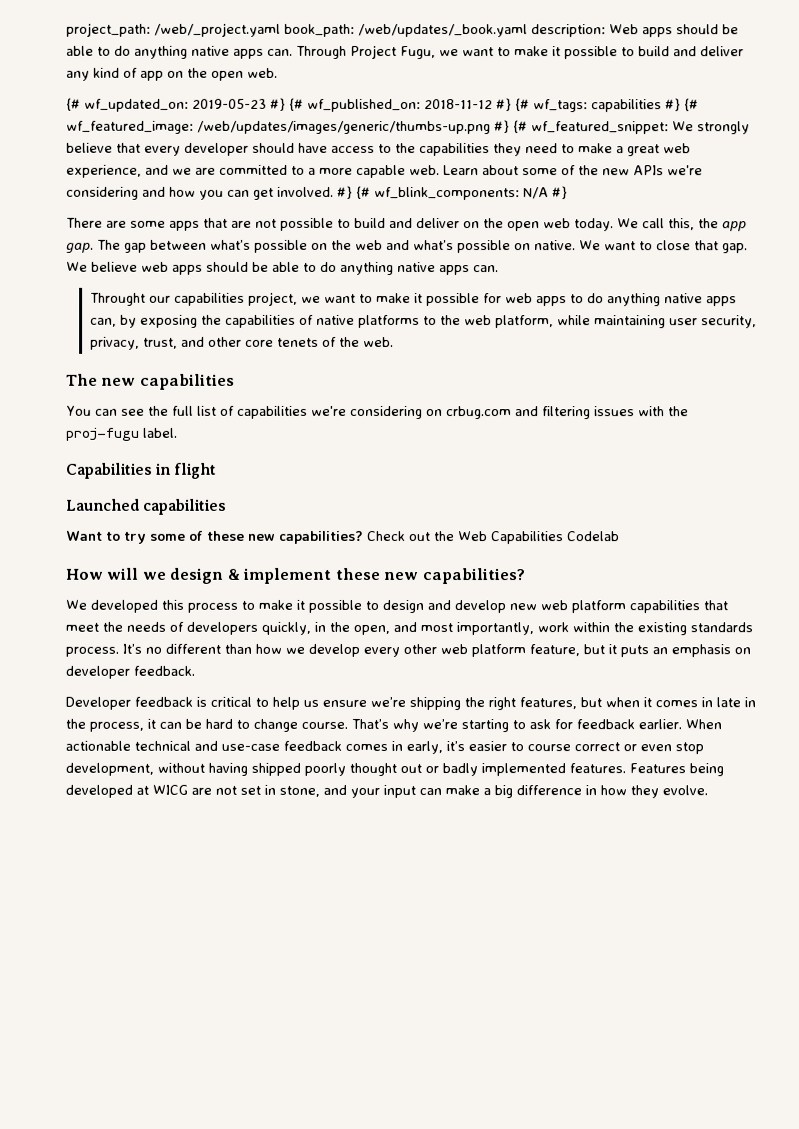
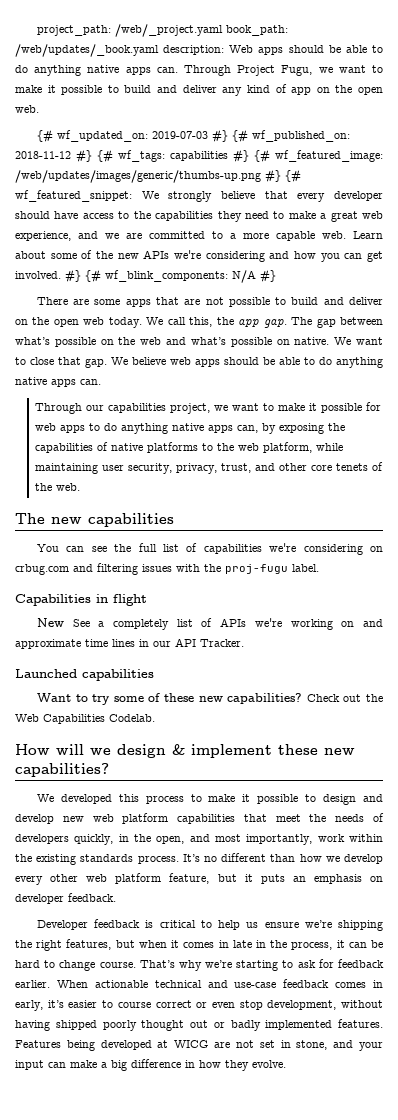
- {# wf_updated_on: 2019-05-23 #} {# wf_published_on: 2018-11-12 #} {# wf_tags: capabilities #} {# wf_featured_image: /web/updates/images/generic/thumbs-up.png #} {# wf_featured_snippet: We strongly believe that every developer should have access to the capabilities they need to make a great web experience, and we are committed to a more capable web.
+ {# wf_updated_on: 2019-07-03 #} {# wf_published_on: 2018-11-12 #} {# wf_tags: capabilities #} {# wf_featured_image: /web/updates/images/generic/thumbs-up.png #} {# wf_featured_snippet: We strongly believe that every developer should have access to the capabilities they need to make a great web experience, and we are committed to a more capable web.
- Throught our capabilities project, we want to make it possible for web apps to do anything native apps can, by exposing the capabilities of native platforms to the web platform, while maintaining user security, privacy, trust, and other core tenets of the web.
+ Through our capabilities project, we want to make it possible for web apps to do anything native apps can, by exposing the capabilities of native platforms to the web platform, while maintaining user security, privacy, trust, and other core tenets of the web.
+ New See a completely list of APIs we're working on and approximate time lines in our API Tracker.
- Check out the Web Capabilities Codelab
+ Check out the Web Capabilities Codelab.

